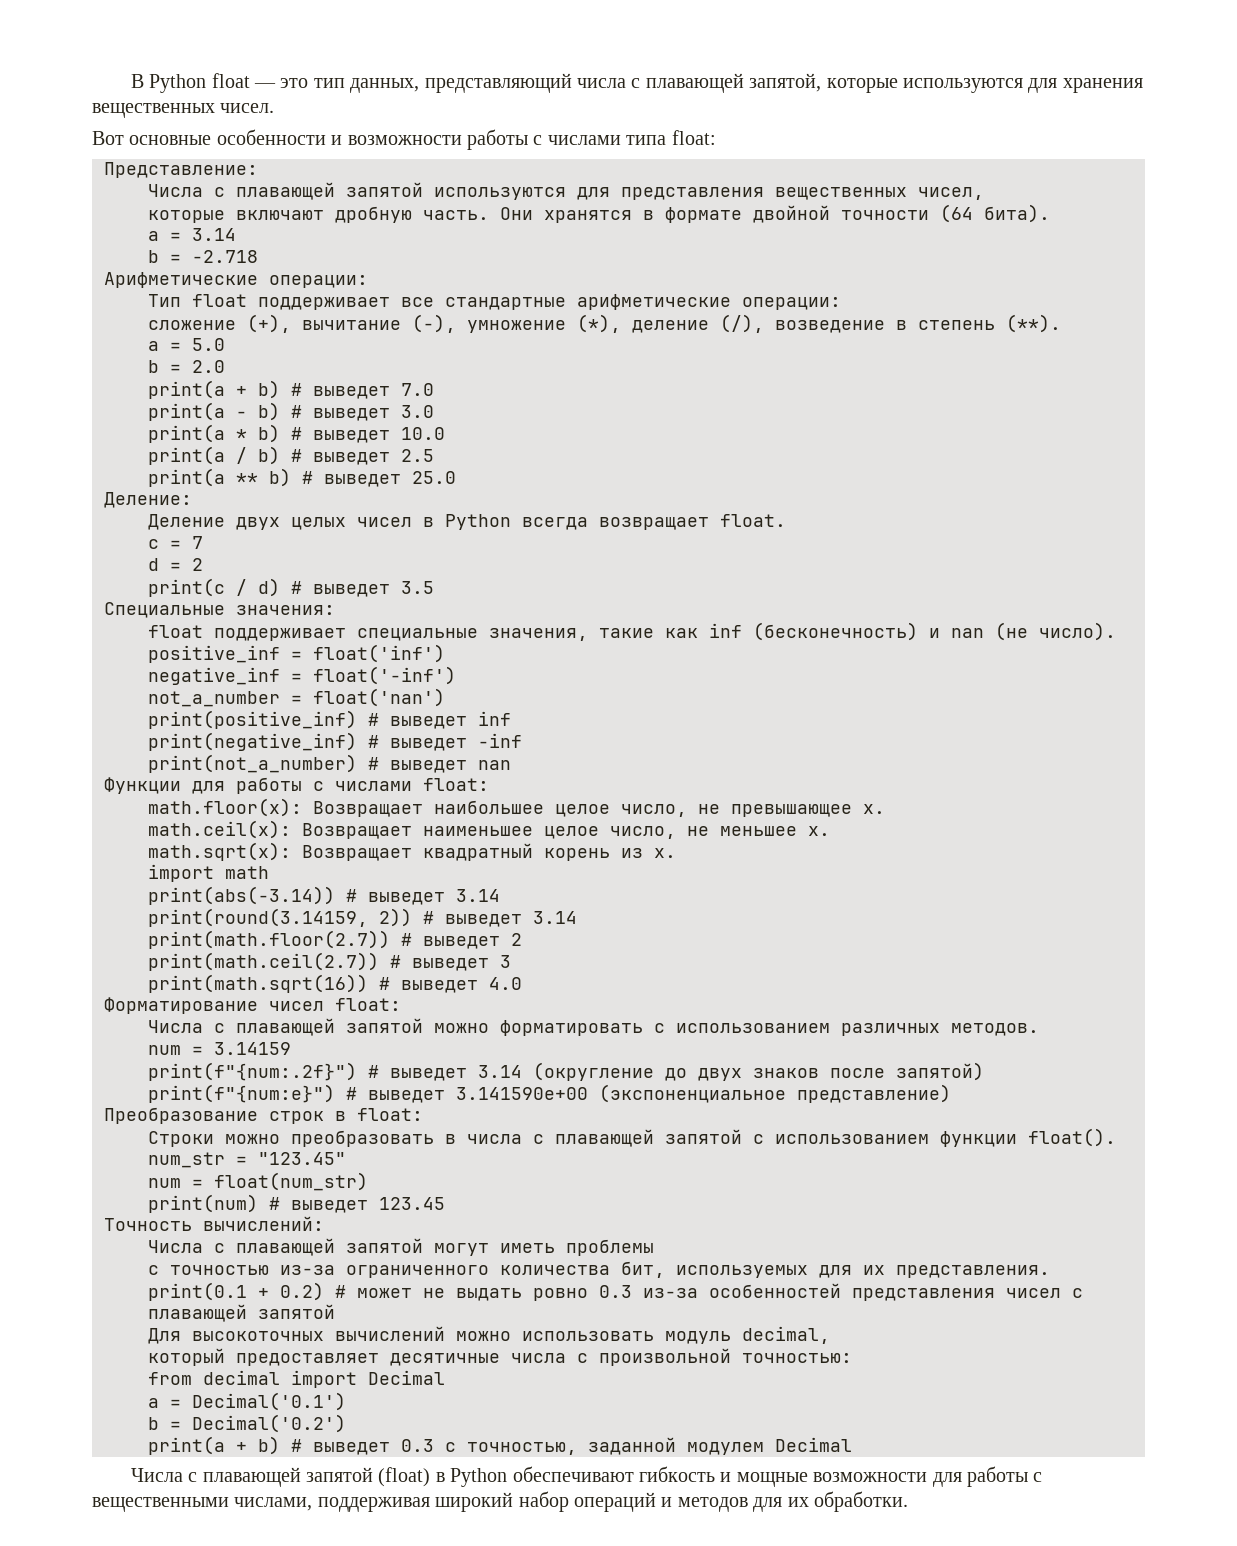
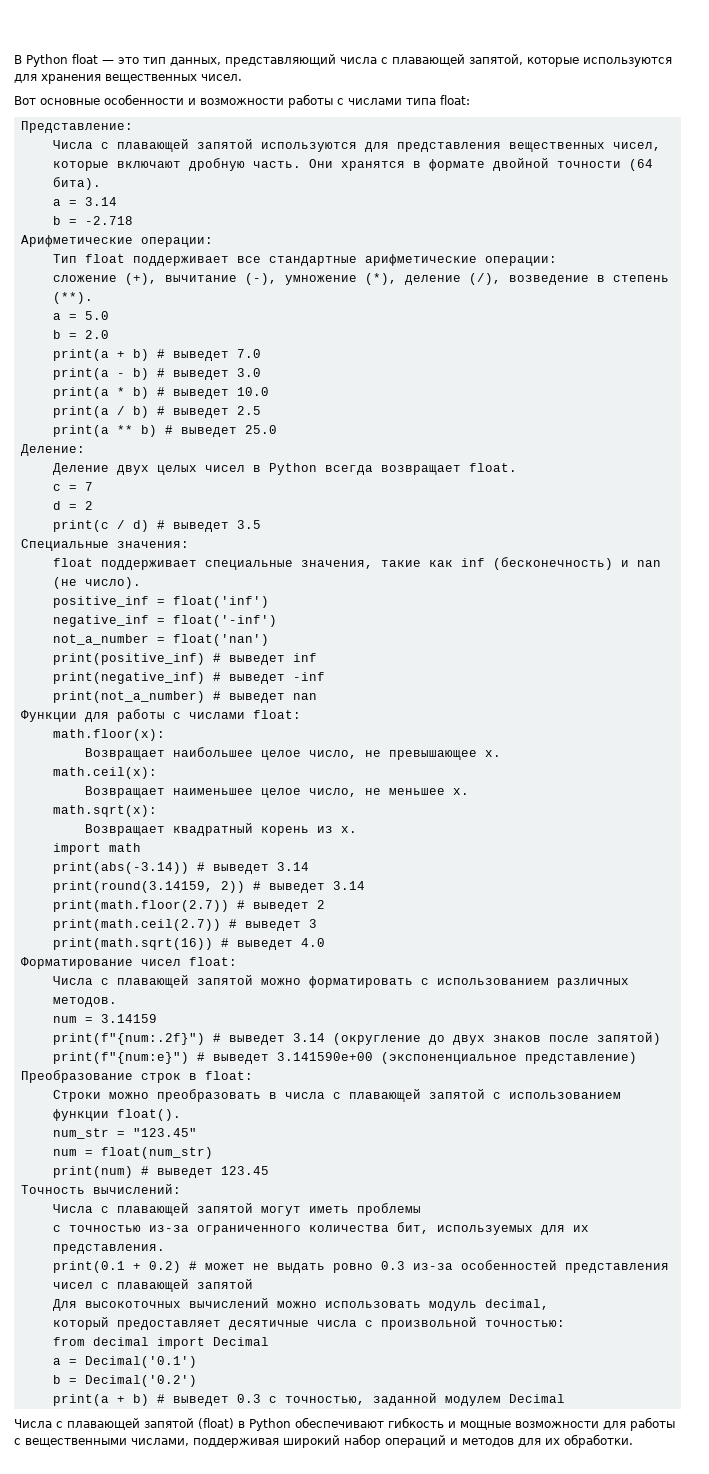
- math.floor(x): Возвращает наибольшее целое число, не превышающее x.
+ math.floor(x):
+ Возвращает наибольшее целое число, не превышающее x.
- math.ceil(x): Возвращает наименьшее целое число, не меньшее x.
+ math.ceil(x):
+ Возвращает наименьшее целое число, не меньшее x.
- math.sqrt(x): Возвращает квадратный корень из x.
+ math.sqrt(x):
+ Возвращает квадратный корень из x.

